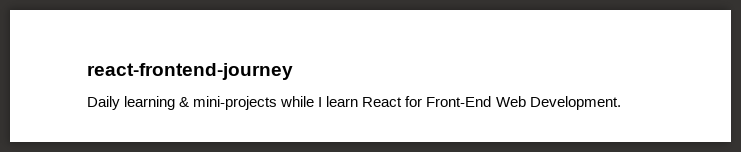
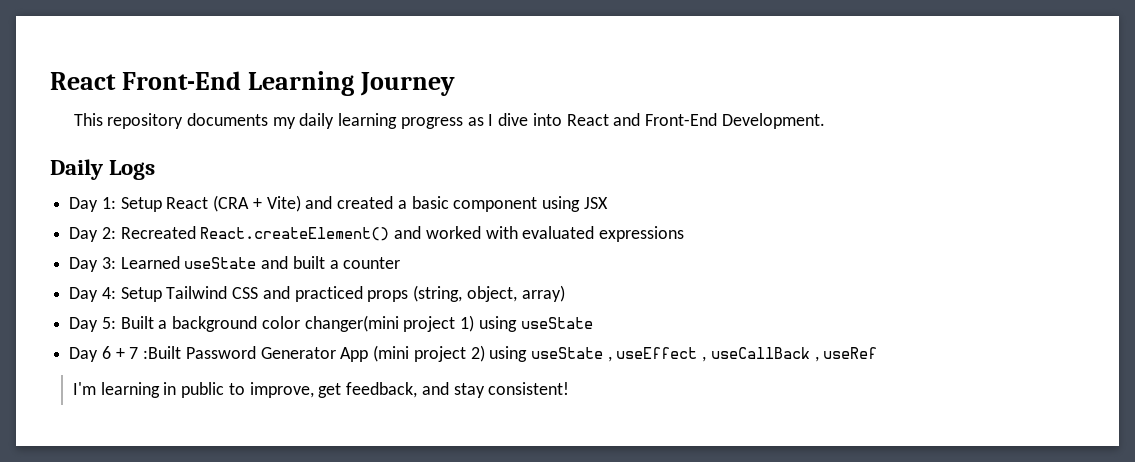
- react-frontend-journey
- Daily learning & mini-projects while I learn React for Front-End Web Development.
+ React Front-End Learning Journey
+ This repository documents my daily learning progress as I dive into React and Front-End Development.
+ Daily Logs
+ Day 1: Setup React (CRA + Vite) and created a basic component using JSX
+ Day 2: Recreated React.createElement() and worked with evaluated expressions
+ Day 3: Learned useState and built a counter
+ Day 4: Setup Tailwind CSS and practiced props (string, object, array)
+ Day 5: Built a background color changer(mini project 1) using useState
+ Day 6 + 7 :Built Password Generator App (mini project 2) using useState , useEffect , useCallBack , useRef
+ I'm learning in public to improve, get feedback, and stay consistent!

